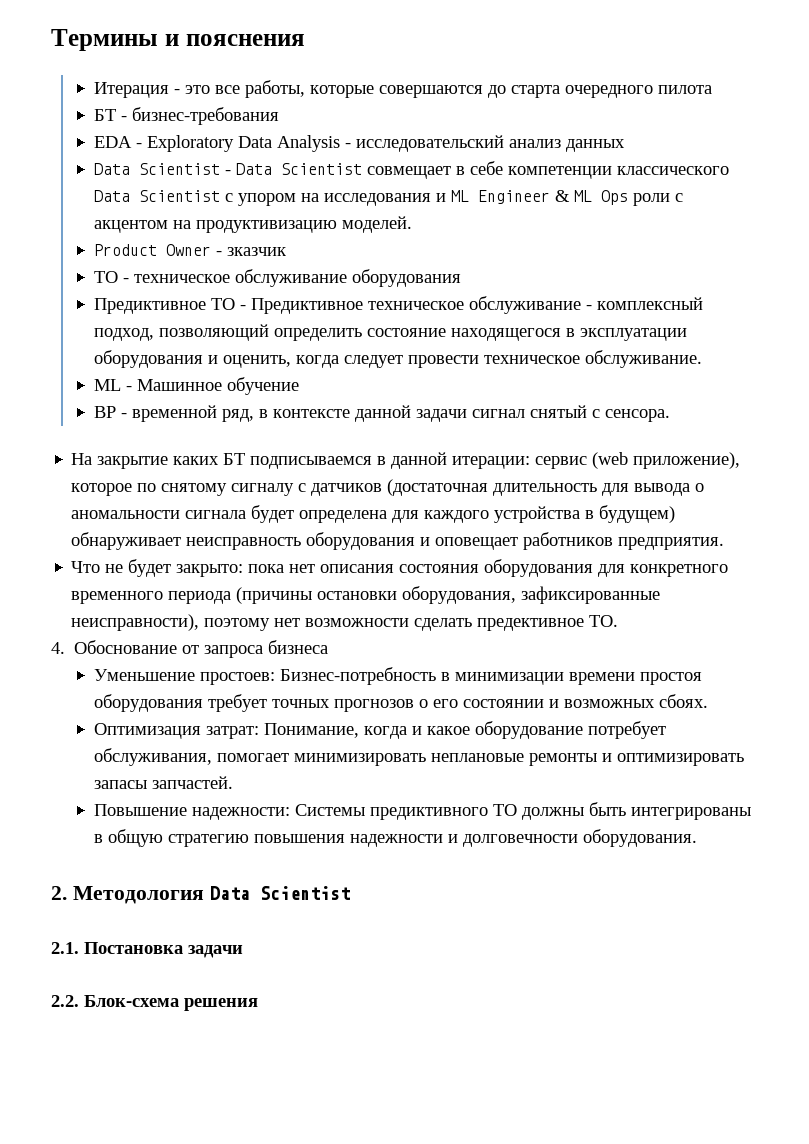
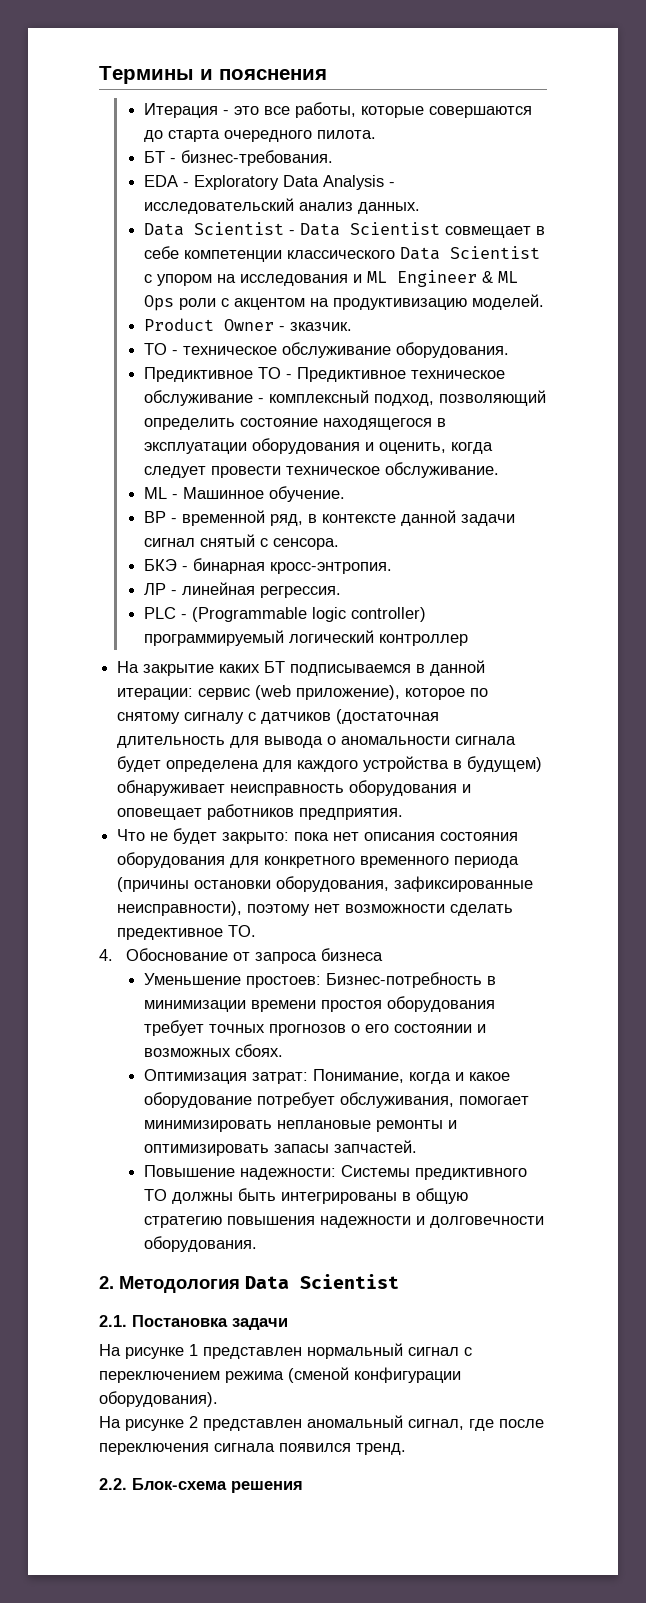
- Итерация - это все работы, которые совершаются до старта очередного пилота
+ Итерация - это все работы, которые совершаются до старта очередного пилота.
- БТ - бизнес-требования
+ БТ - бизнес-требования.
- EDA - Exploratory Data Analysis - исследовательский анализ данных
+ EDA - Exploratory Data Analysis - исследовательский анализ данных.
- Product Owner - зказчик
+ Product Owner - зказчик.
- ТО - техническое обслуживание оборудования
+ ТО - техническое обслуживание оборудования.
- ML - Машинное обучение
+ ML - Машинное обучение.
+ БКЭ - бинарная кросс-энтропия.
+ ЛР - линейная регрессия.
+ PLC - (Programmable logic controller) программируемый логический контроллер
+ На рисунке 1 представлен нормальный сигнал с переключением режима (сменой конфигурации оборудования).
+ На рисунке 2 представлен аномальный сигнал, где после переключения сигнала появился тренд.

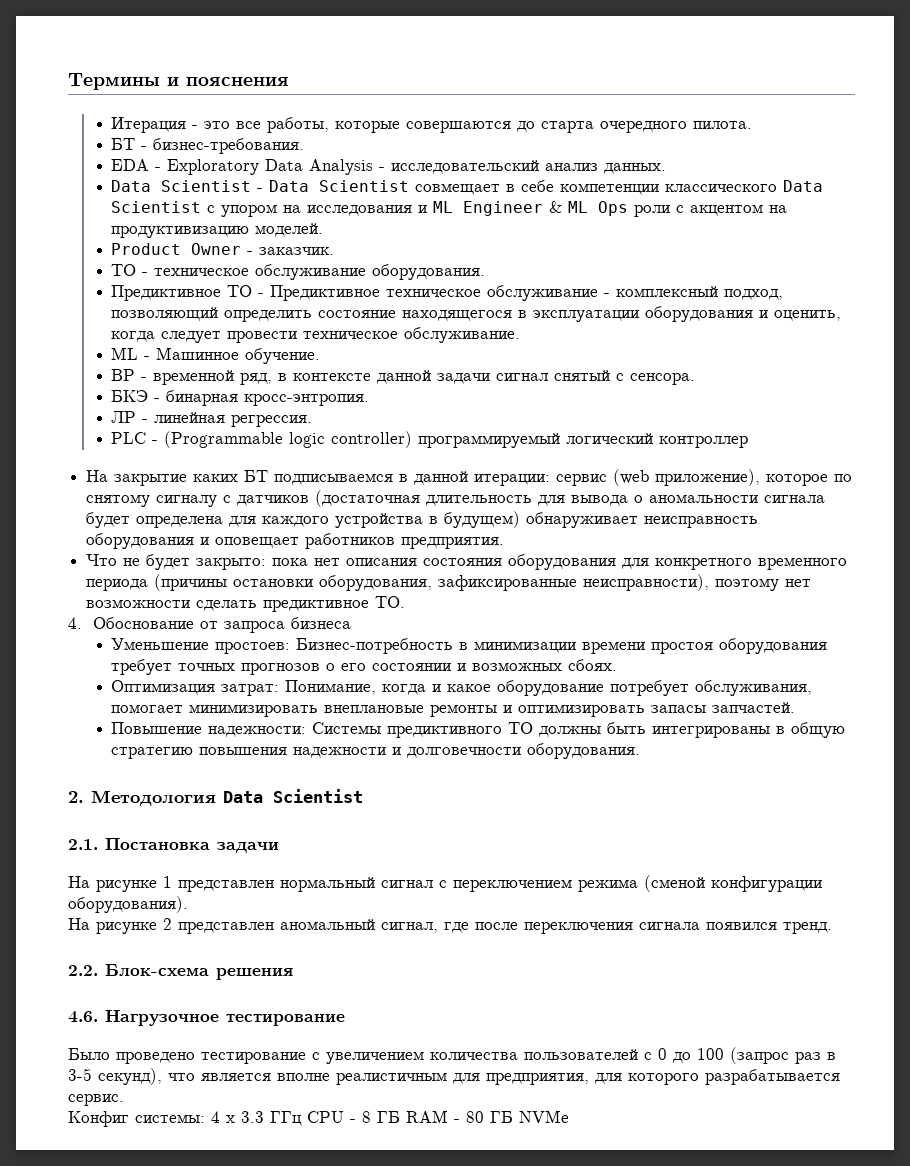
- Product Owner - зказчик.
+ Product Owner - заказчик.
- Что не будет закрыто: пока нет описания состояния оборудования для конкретного временного периода (причины остановки оборудования, зафиксированные неисправности), поэтому нет возможности сделать предективное ТО.
+ Что не будет закрыто: пока нет описания состояния оборудования для конкретного временного периода (причины остановки оборудования, зафиксированные неисправности), поэтому нет возможности сделать предиктивное ТО.
- Оптимизация затрат: Понимание, когда и какое оборудование потребует обслуживания, помогает минимизировать неплановые ремонты и оптимизировать запасы запчастей.
+ Оптимизация затрат: Понимание, когда и какое оборудование потребует обслуживания, помогает минимизировать внеплановые ремонты и оптимизировать запасы запчастей.
+ 4.6. Нагрузочное тестирование
+ Было проведено тестирование с увеличением количества пользователей с 0 до 100 (запрос раз в 3-5 секунд), что является вполне реалистичным для предприятия, для которого разрабатывается сервис.
+ Конфиг системы: 4 x 3.3 ГГц CPU - 8 ГБ RAM - 80 ГБ NVMe

